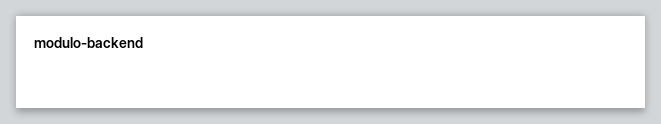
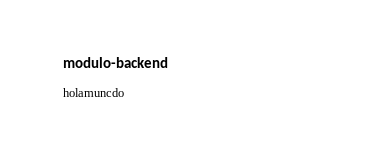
+ holamuncdo

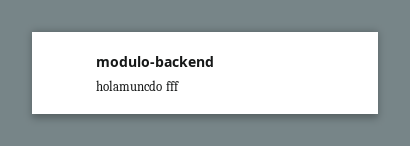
- holamuncdo
+ holamuncdo fff

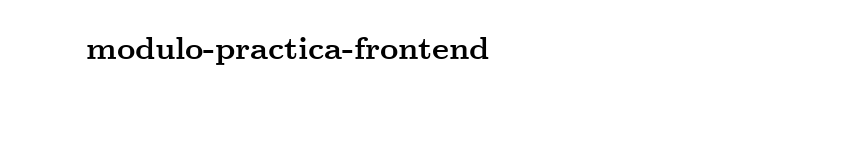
- modulo-backend
- holamuncdo fff
+ modulo-practica-frontend

